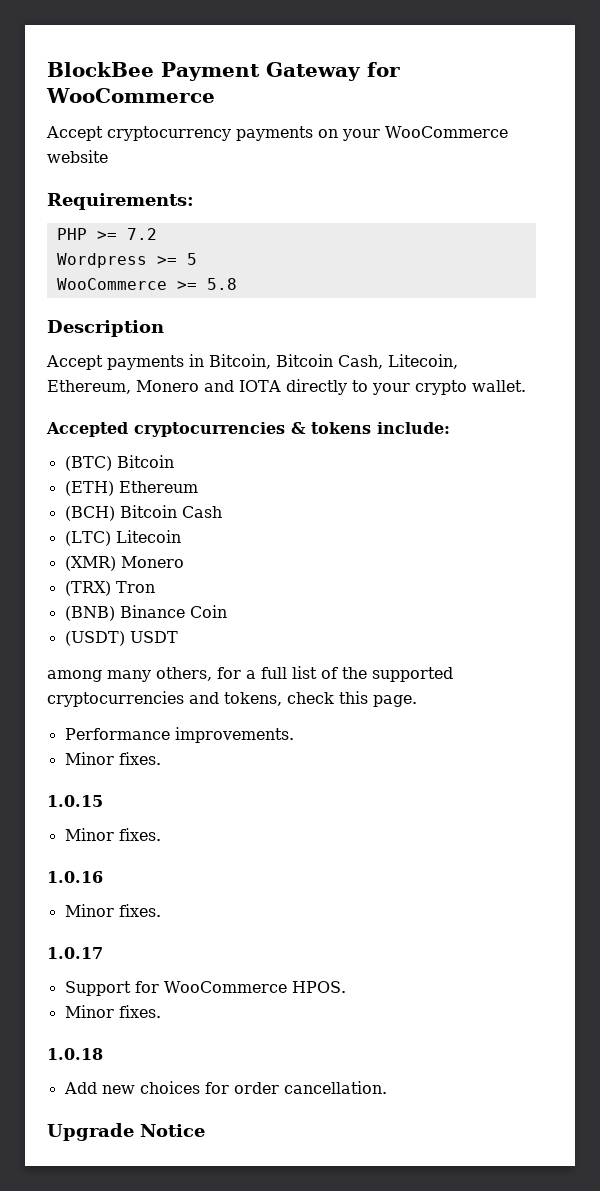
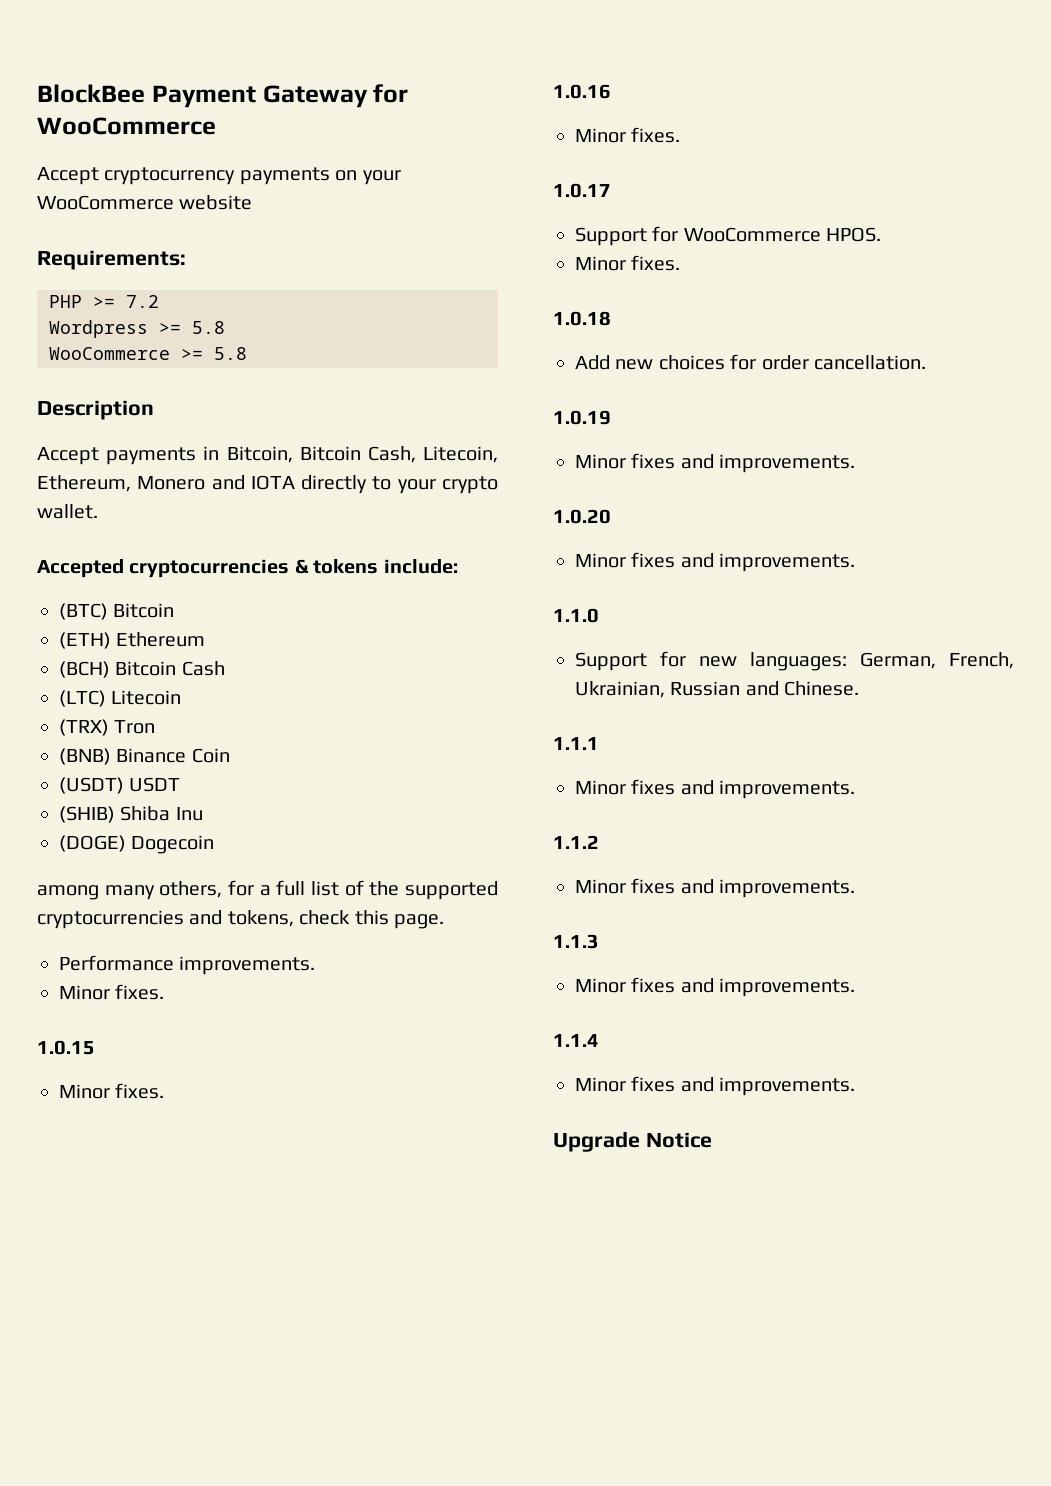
- Wordpress >= 5
+ Wordpress >= 5.8
- (XMR) Monero
+ (SHIB) Shiba Inu
+ (DOGE) Dogecoin
+ 1.0.19
+ Minor fixes and improvements.
+ 1.0.20
+ Minor fixes and improvements.
+ 1.1.0
+ Support for new languages: German, French, Ukrainian, Russian and Chinese.
+ 1.1.1
+ Minor fixes and improvements.
+ 1.1.2
+ Minor fixes and improvements.
+ 1.1.3
+ Minor fixes and improvements.
+ 1.1.4
+ Minor fixes and improvements.

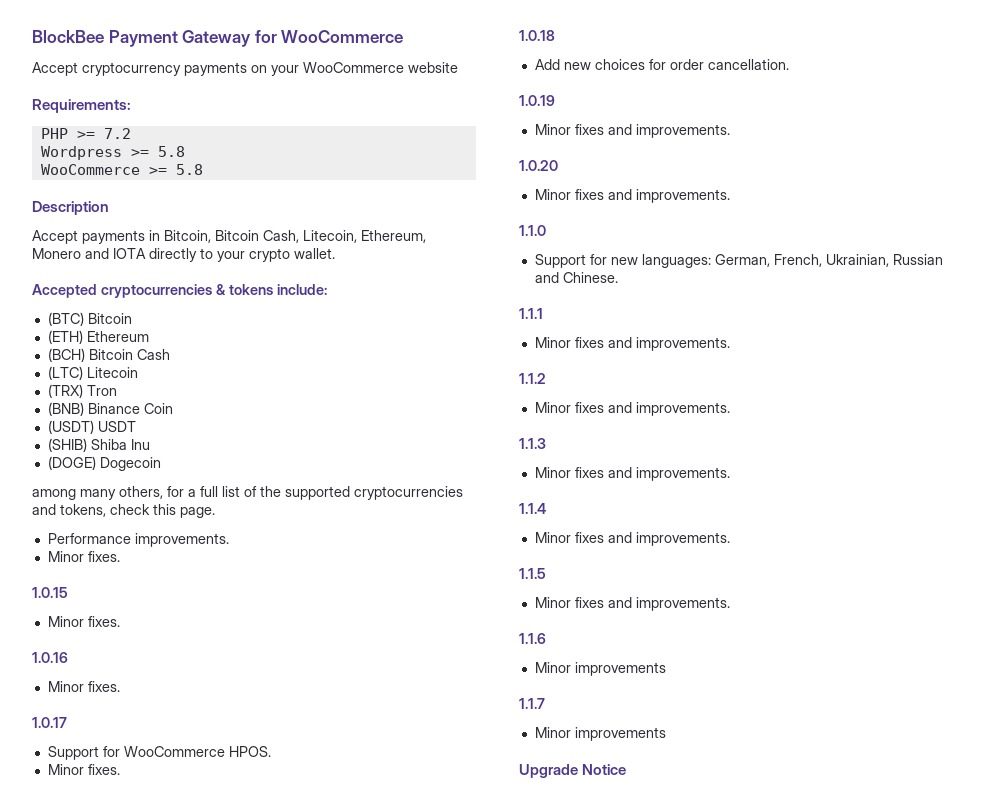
+ 1.1.5
+ Minor fixes and improvements.
+ 1.1.6
+ Minor improvements
+ 1.1.7
+ Minor improvements

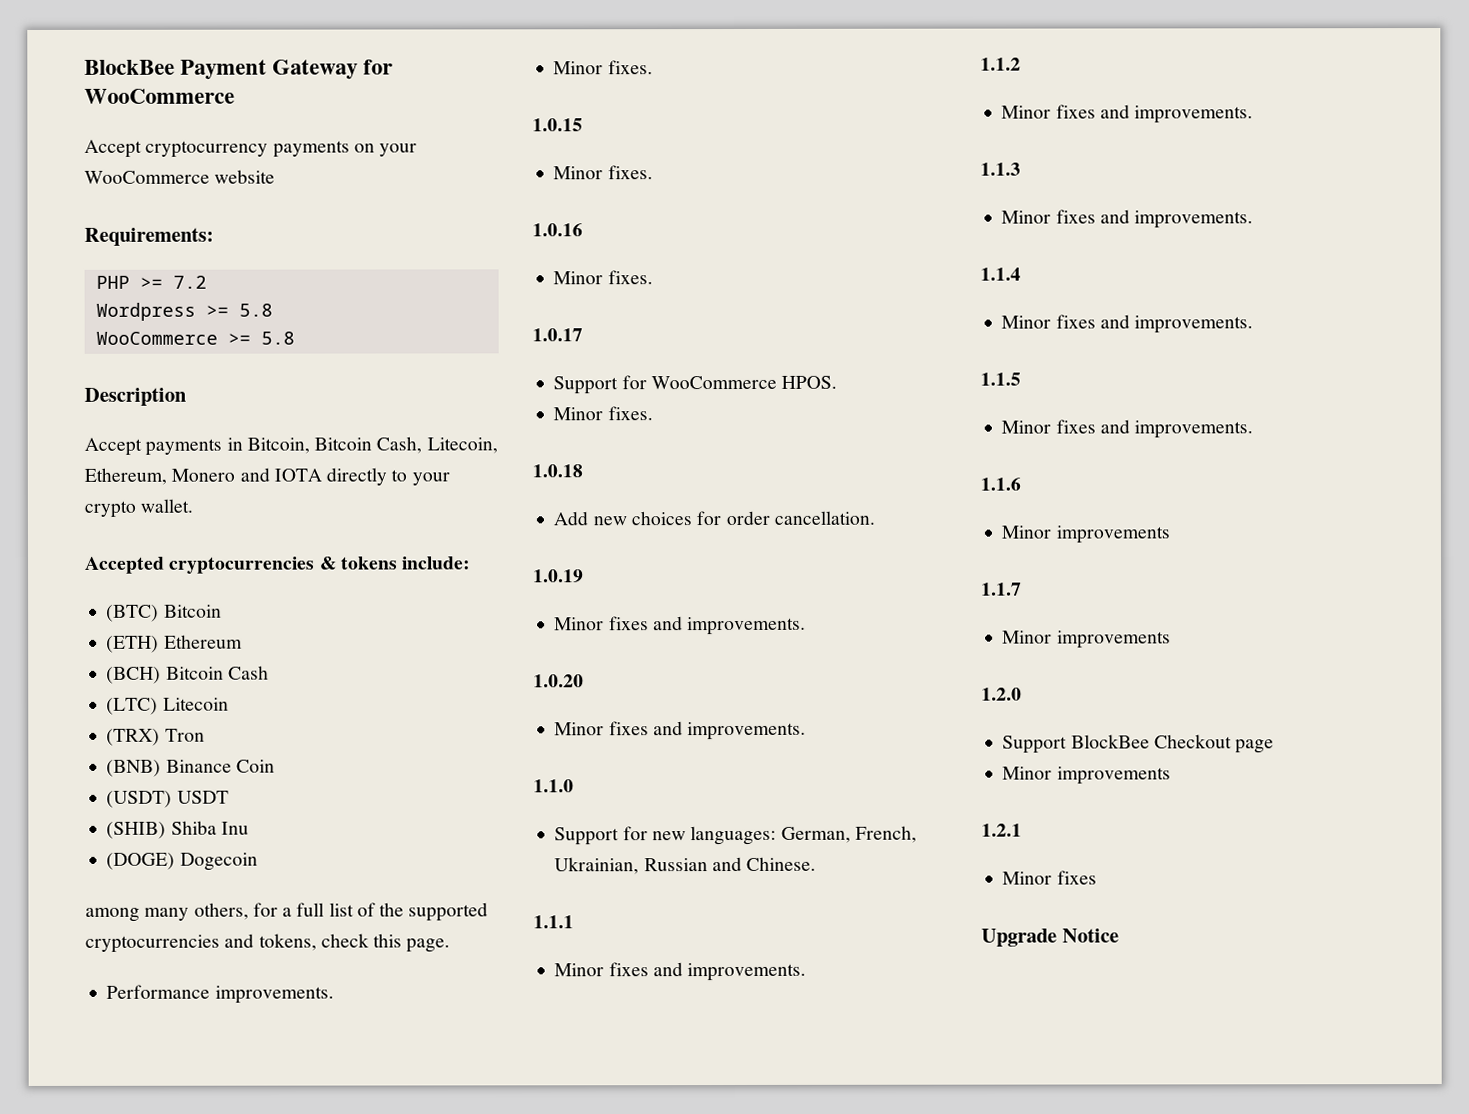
+ 1.2.0
+ Support BlockBee Checkout page
+ Minor improvements
+ 1.2.1
+ Minor fixes

